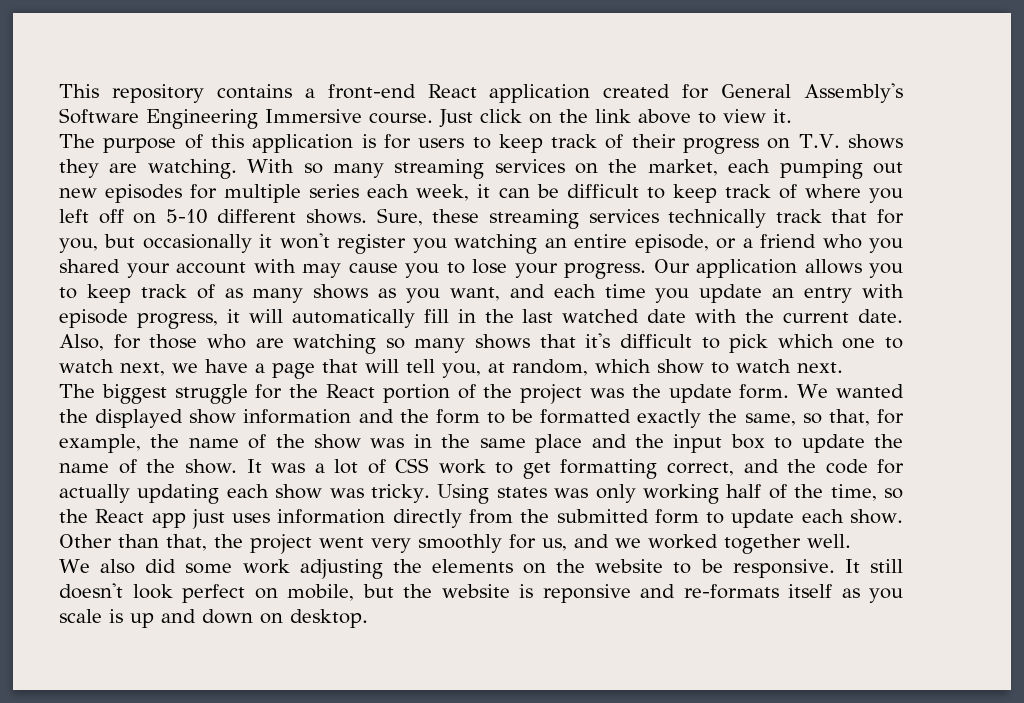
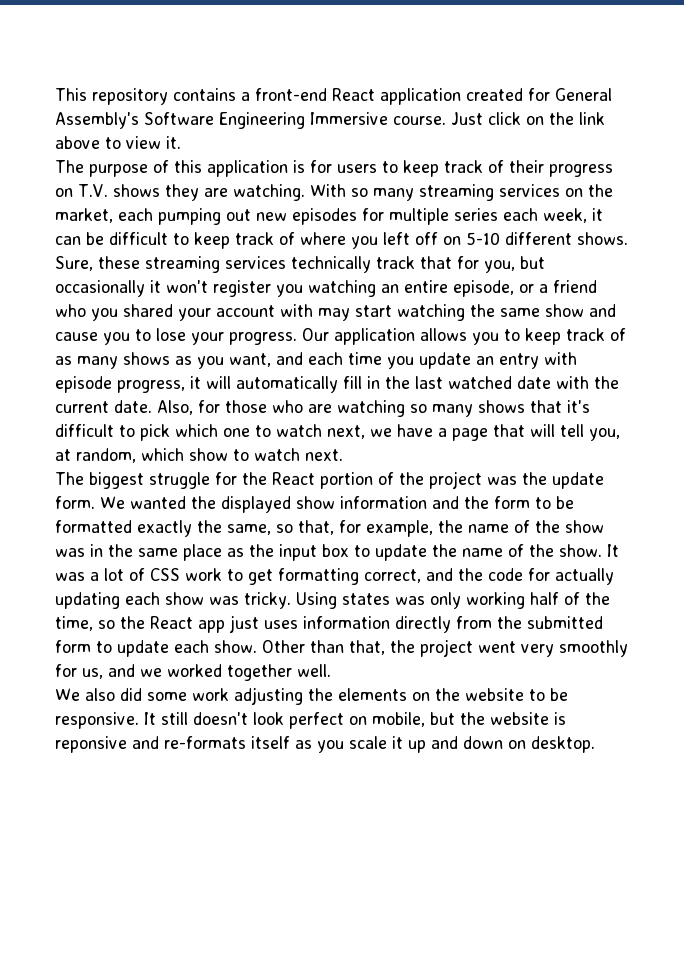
- Sure, these streaming services technically track that for you, but occasionally it won't register you watching an entire episode, or a friend who you shared your account with may cause you to lose your progress.
+ Sure, these streaming services technically track that for you, but occasionally it won't register you watching an entire episode, or a friend who you shared your account with may start watching the same show and cause you to lose your progress.
- We wanted the displayed show information and the form to be formatted exactly the same, so that, for example, the name of the show was in the same place and the input box to update the name of the show.
+ We wanted the displayed show information and the form to be formatted exactly the same, so that, for example, the name of the show was in the same place as the input box to update the name of the show.
- It still doesn't look perfect on mobile, but the website is reponsive and re-formats itself as you scale is up and down on desktop.
+ It still doesn't look perfect on mobile, but the website is reponsive and re-formats itself as you scale it up and down on desktop.

